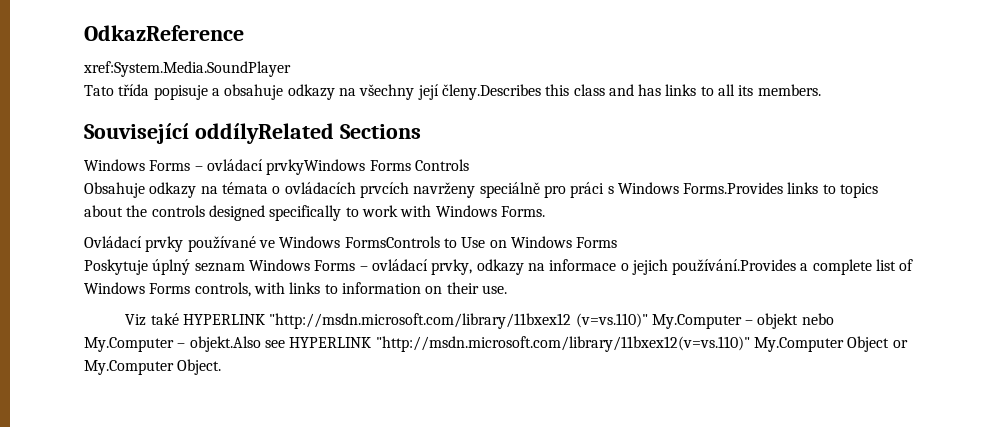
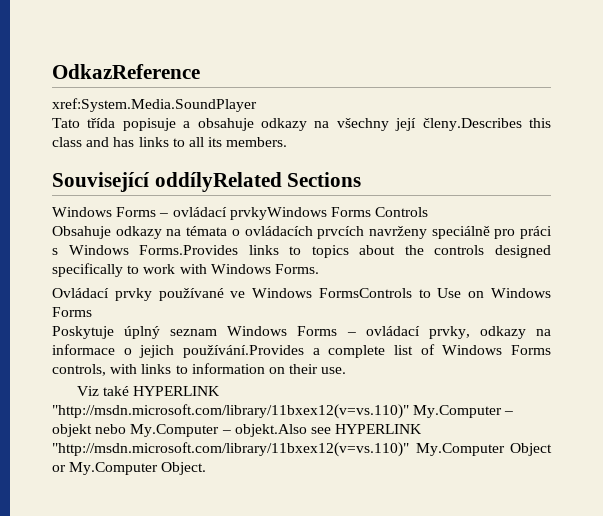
- Viz také HYPERLINK "http://msdn.microsoft.com/library/11bxex12 (v=vs.110)" My.Computer – objekt nebo My.Computer – objekt.Also see HYPERLINK "http://msdn.microsoft.com/library/11bxex12(v=vs.110)" My.Computer Object or My.Computer Object.
+ Viz také HYPERLINK "http://msdn.microsoft.com/library/11bxex12(v=vs.110)" My.Computer – objekt nebo My.Computer – objekt.Also see HYPERLINK "http://msdn.microsoft.com/library/11bxex12(v=vs.110)" My.Computer Object or My.Computer Object.

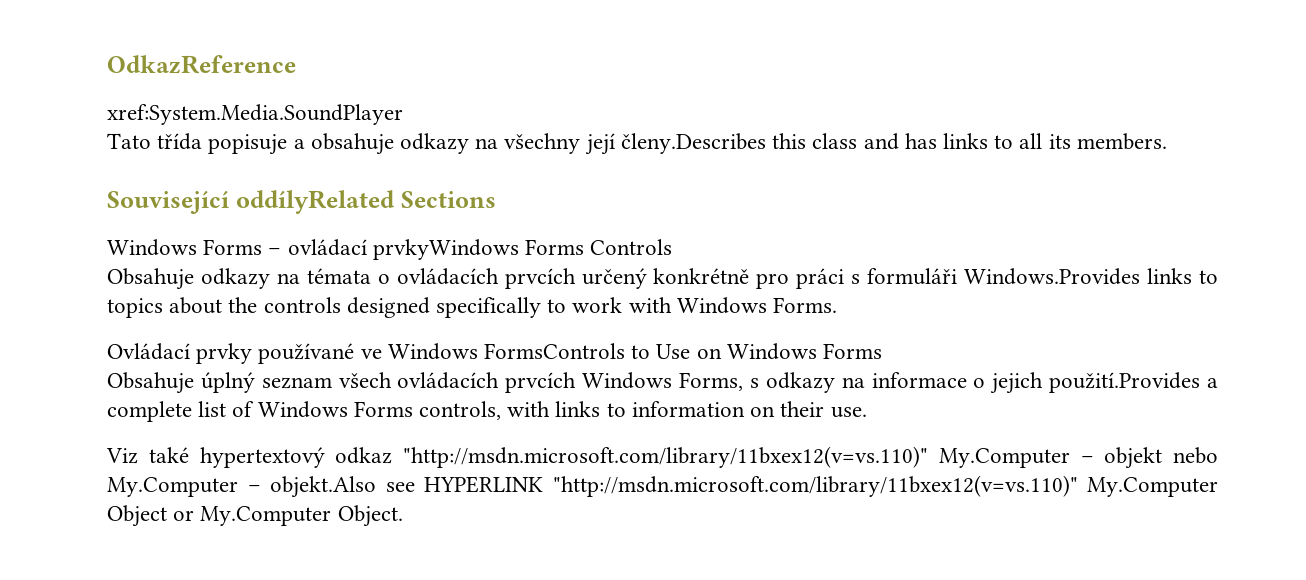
- Obsahuje odkazy na témata o ovládacích prvcích navrženy speciálně pro práci s Windows Forms.Provides links to topics about the controls designed specifically to work with Windows Forms.
+ Obsahuje odkazy na témata o ovládacích prvcích určený konkrétně pro práci s formuláři Windows.Provides links to topics about the controls designed specifically to work with Windows Forms.
- Poskytuje úplný seznam Windows Forms – ovládací prvky, odkazy na informace o jejich používání.Provides a complete list of Windows Forms controls, with links to information on their use.
+ Obsahuje úplný seznam všech ovládacích prvcích Windows Forms, s odkazy na informace o jejich použití.Provides a complete list of Windows Forms controls, with links to information on their use.
- Viz také HYPERLINK "http://msdn.microsoft.com/library/11bxex12(v=vs.110)" My.Computer – objekt nebo My.Computer – objekt.Also see HYPERLINK "http://msdn.microsoft.com/library/11bxex12(v=vs.110)" My.Computer Object or My.Computer Object.
+ Viz také hypertextový odkaz "http://msdn.microsoft.com/library/11bxex12(v=vs.110)" My.Computer – objekt nebo My.Computer – objekt.Also see HYPERLINK "http://msdn.microsoft.com/library/11bxex12(v=vs.110)" My.Computer Object or My.Computer Object.

